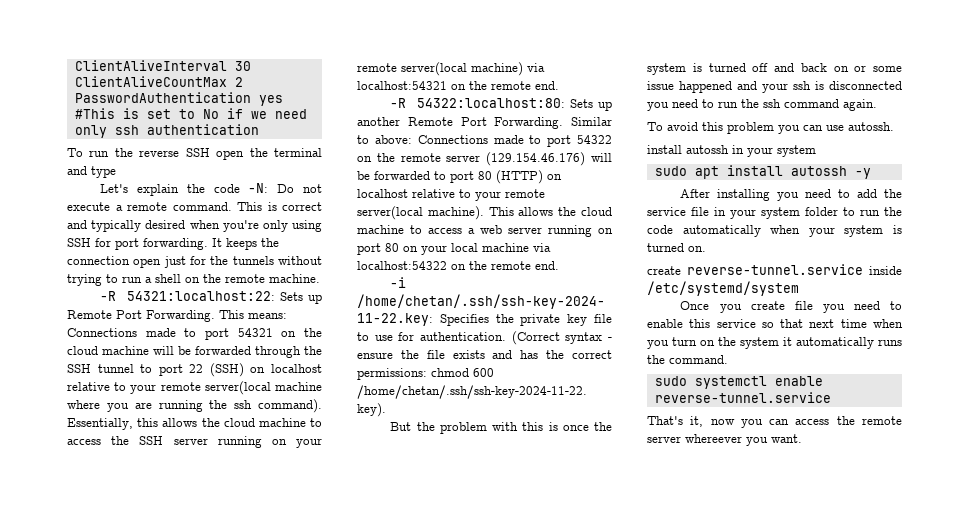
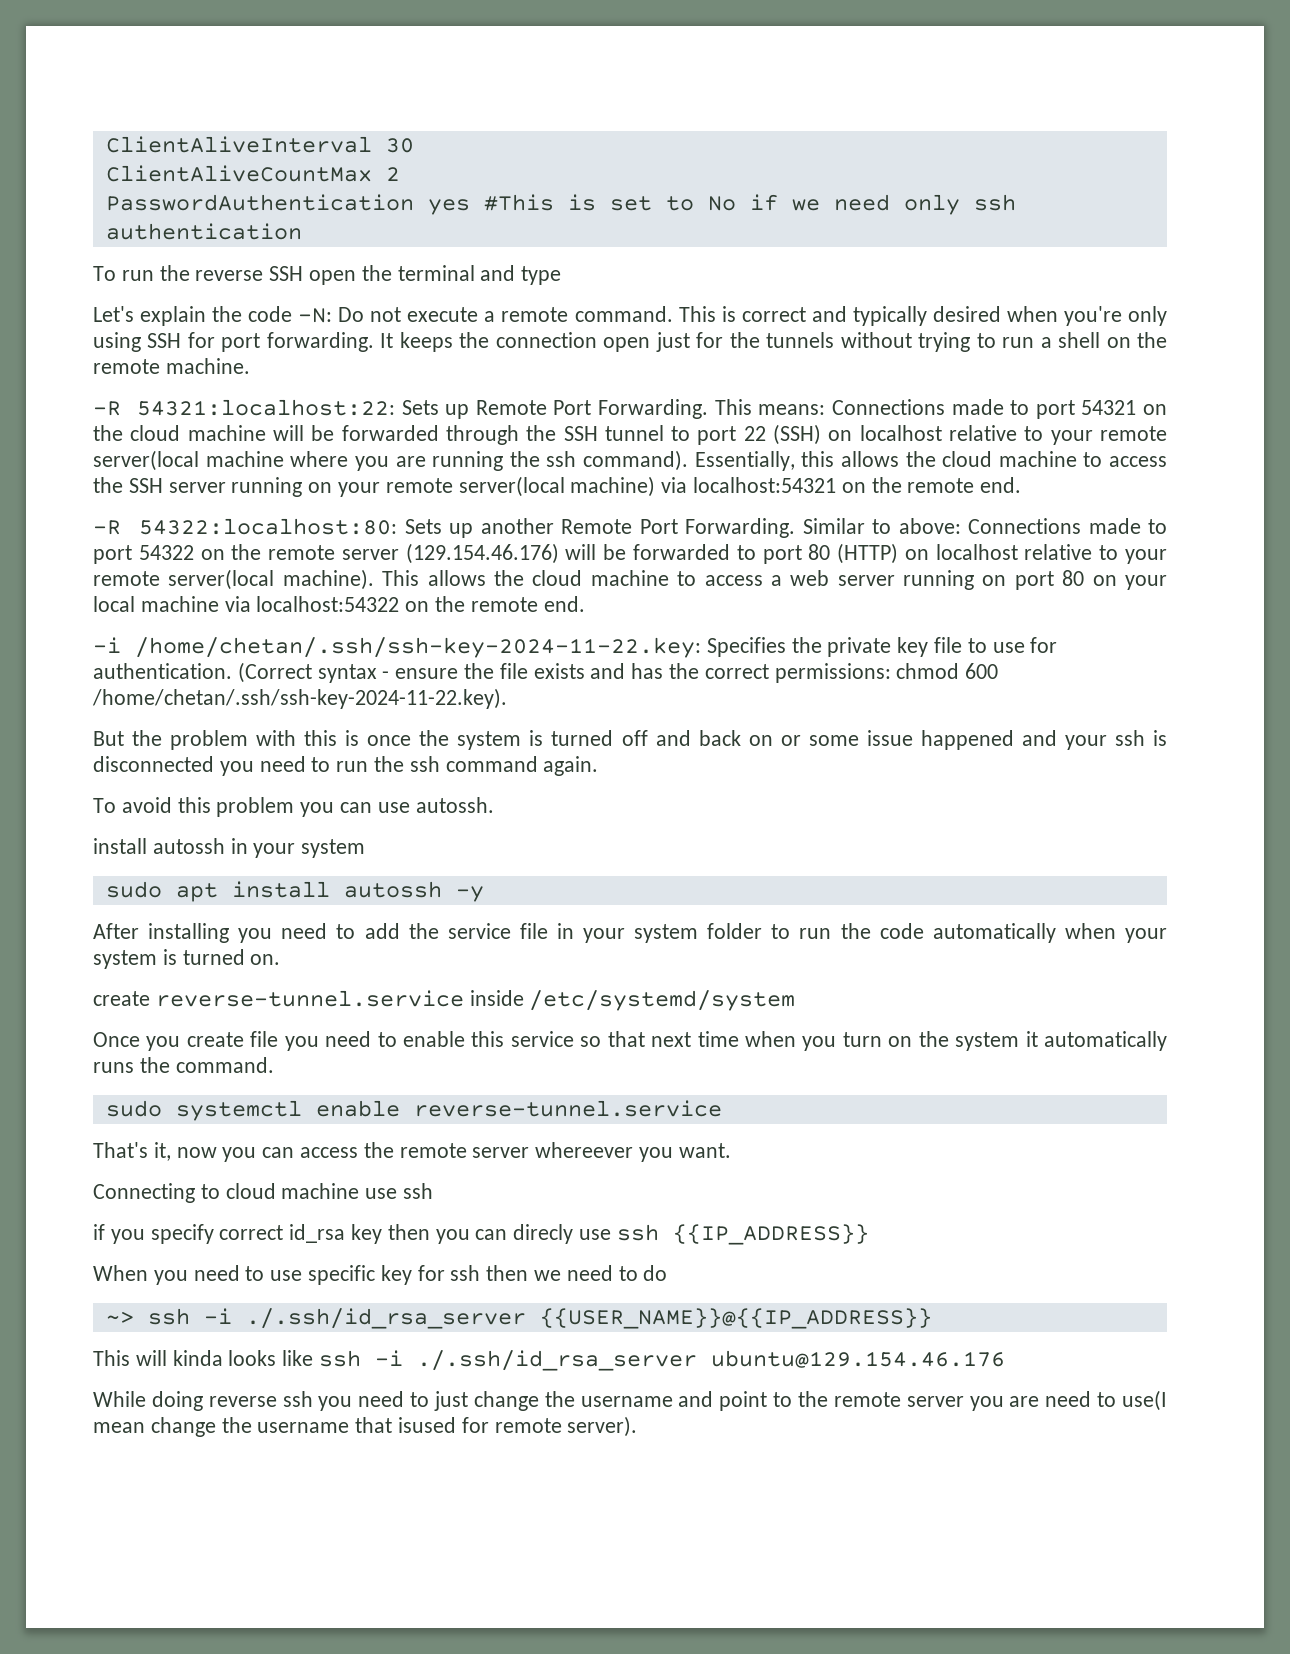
+ Connecting to cloud machine use ssh
+ if you specify correct id_rsa key then you can direcly use ssh {{IP_ADDRESS}}
+ When you need to use specific key for ssh then we need to do
+ ~> ssh -i ./.ssh/id_rsa_server {{USER_NAME}}@{{IP_ADDRESS}}
+ This will kinda looks like ssh -i ./.ssh/id_rsa_server ubuntu@129.154.46.176
+ While doing reverse ssh you need to just change the username and point to the remote server you are need to use(I mean change the username that isused for remote server).

